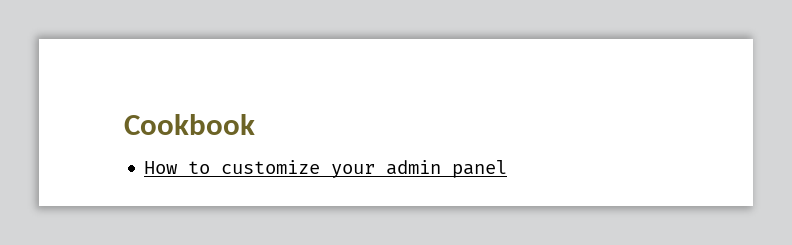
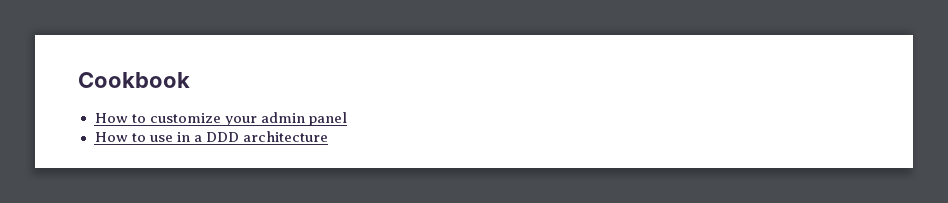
+ How to use in a DDD architecture

